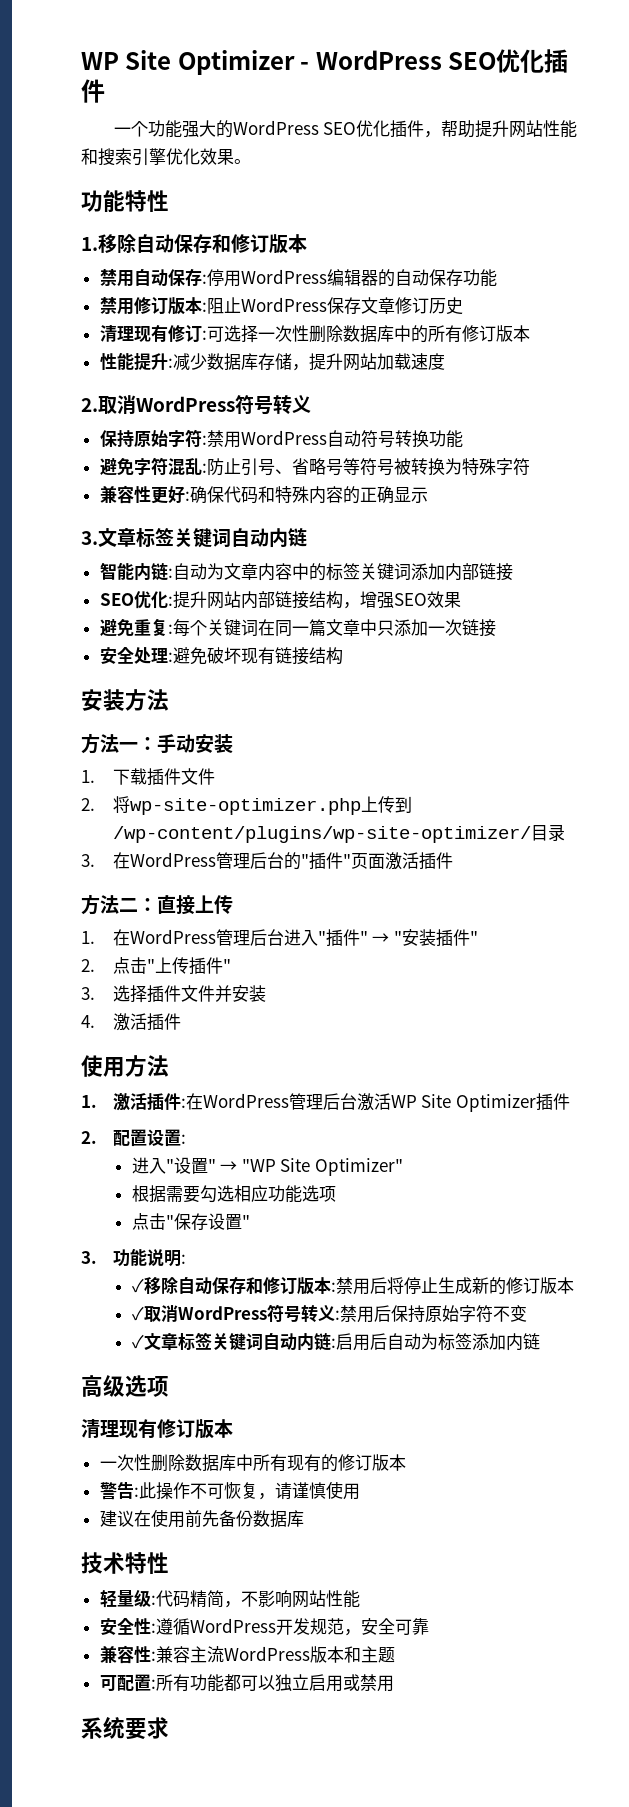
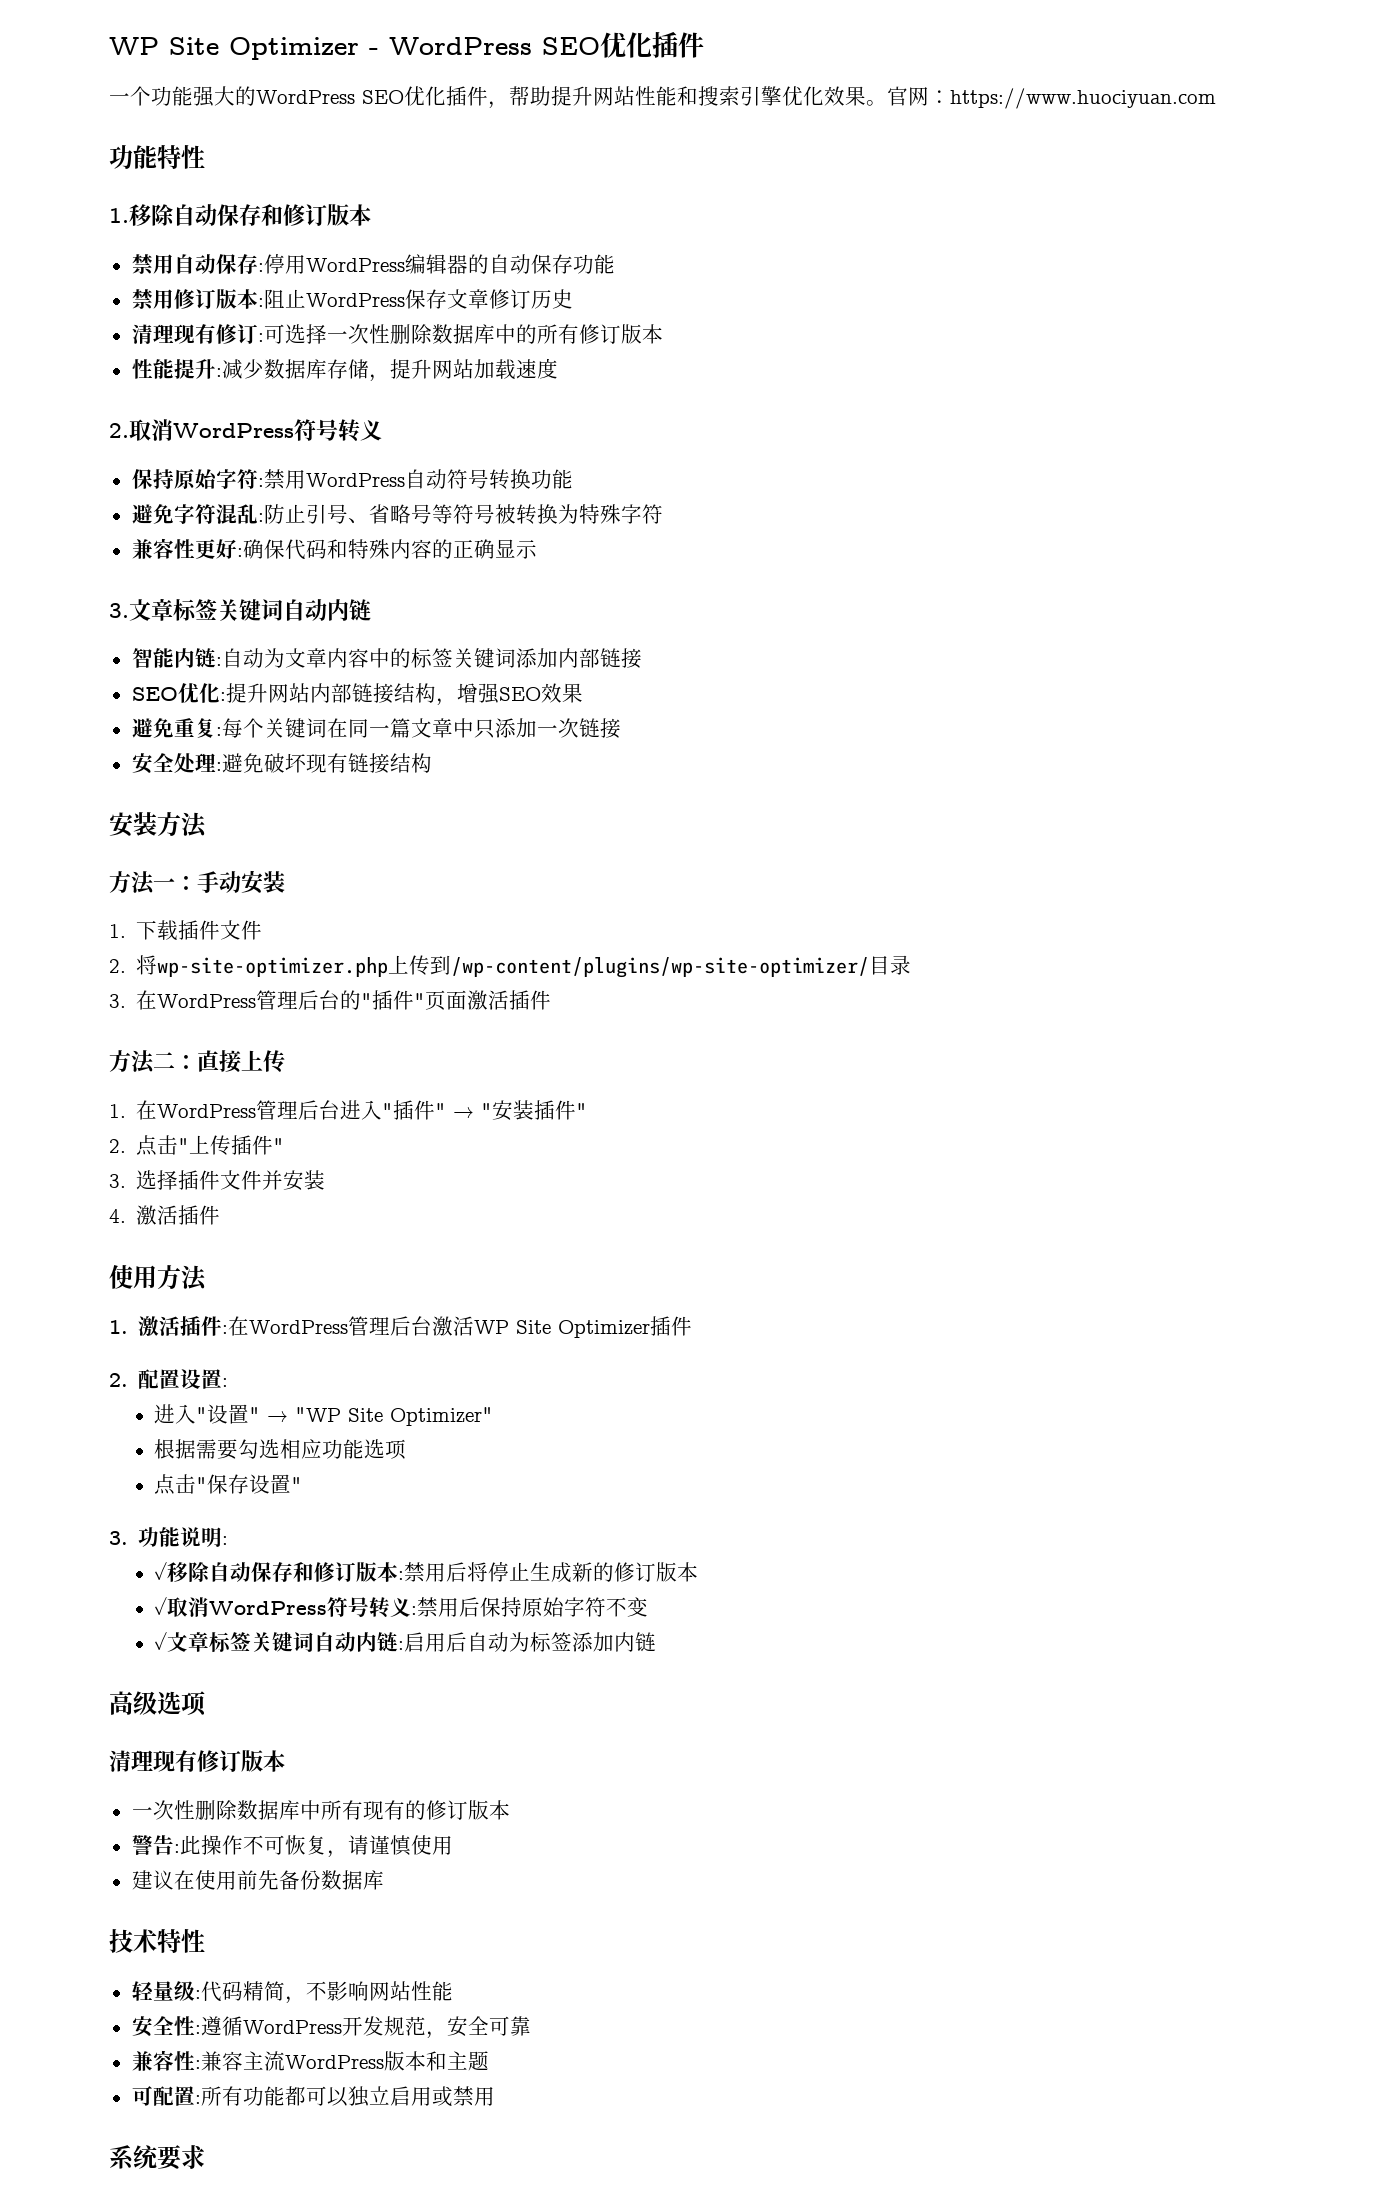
+ 官网：https://www.huociyuan.com

